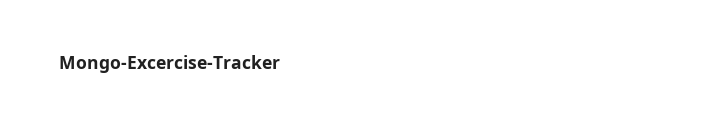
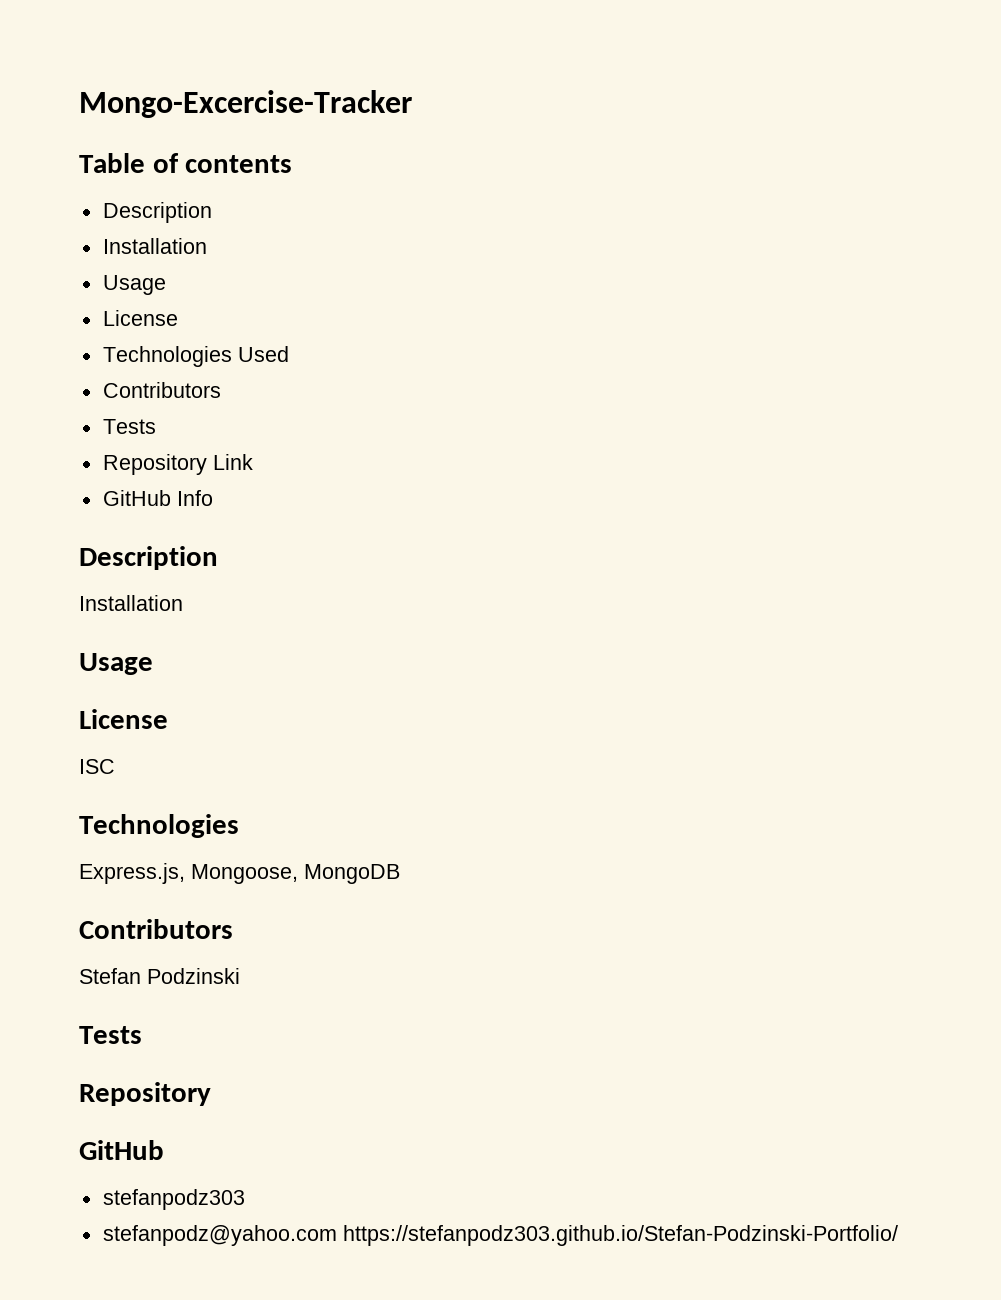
+ Table of contents
+ Description
+ Installation
+ Usage
+ License
+ Technologies Used
+ Contributors
+ Tests
+ Repository Link
+ GitHub Info
+ Description
+ Installation
+ Usage
+ License
+ ISC
+ Technologies
+ Express.js, Mongoose, MongoDB
+ Contributors
+ Stefan Podzinski
+ Tests
+ Repository
+ GitHub
+ stefanpodz303
+ stefanpodz@yahoo.com https://stefanpodz303.github.io/Stefan-Podzinski-Portfolio/

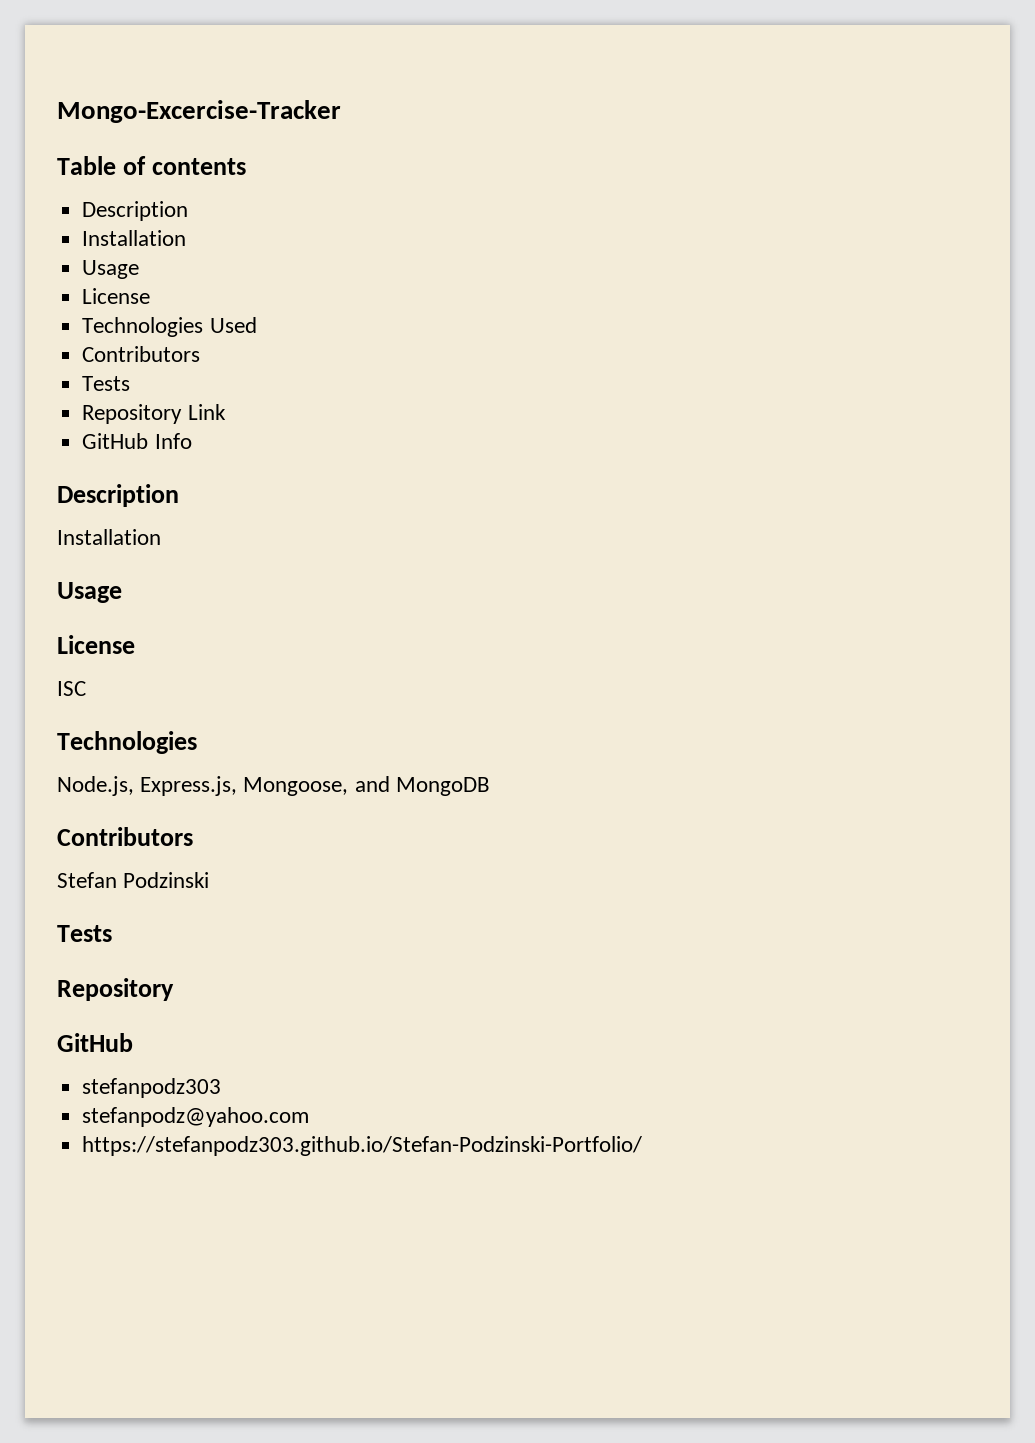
- Express.js, Mongoose, MongoDB
+ Node.js, Express.js, Mongoose, and MongoDB
- stefanpodz@yahoo.com https://stefanpodz303.github.io/Stefan-Podzinski-Portfolio/
+ stefanpodz@yahoo.com
+ https://stefanpodz303.github.io/Stefan-Podzinski-Portfolio/

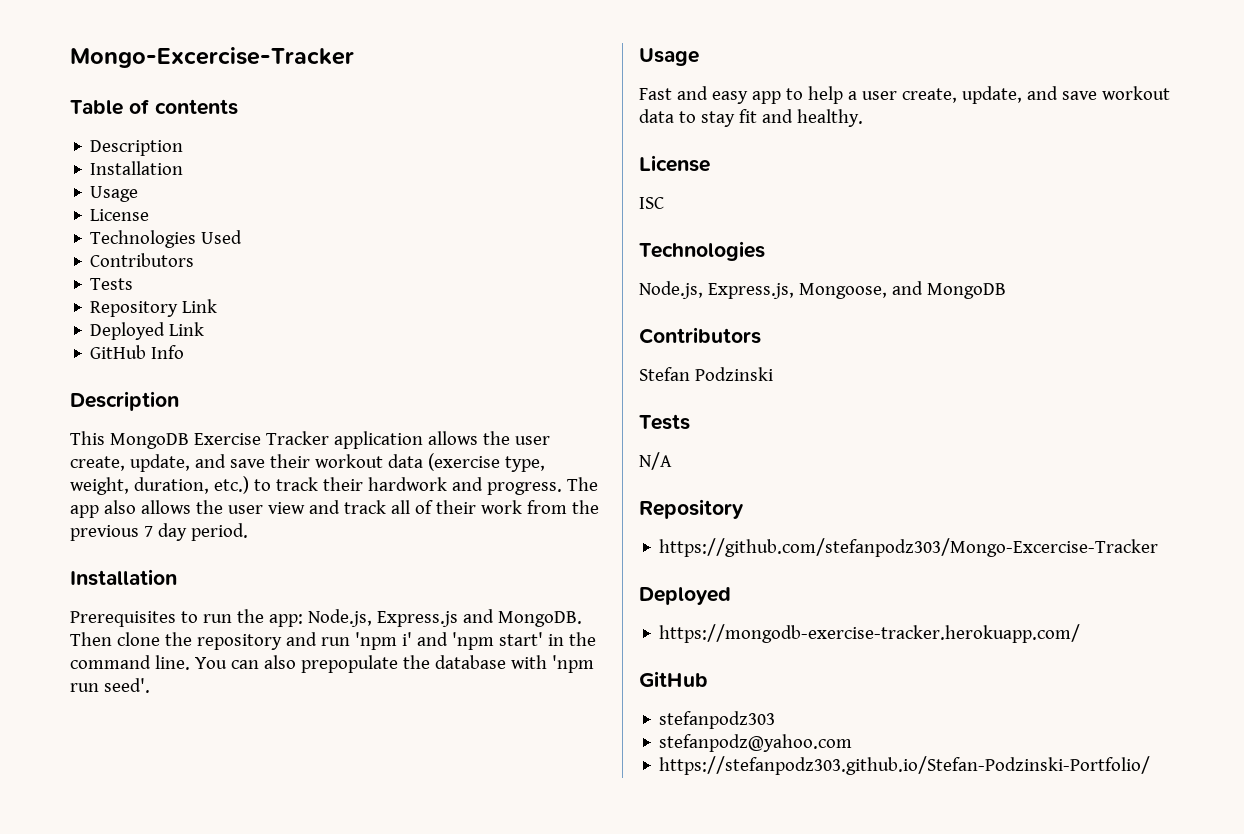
+ Deployed Link
  GitHub Info
  Description
+ This MongoDB Exercise Tracker application allows the user create, update, and save their workout data (exercise type, weight, duration, etc.) to track their hardwork and progress. The app also allows the user view and track all of their work from the previous 7 day period.
  Installation
+ Prerequisites to run the app: Node.js, Express.js and MongoDB. Then clone the repository and run 'npm i' and 'npm start' in the command line. You can also prepopulate the database with 'npm run seed'.
  Usage
+ Fast and easy app to help a user create, update, and save workout data to stay fit and healthy.
  Stefan Podzinski
  Tests
+ N/A
  Repository
+ https://github.com/stefanpodz303/Mongo-Excercise-Tracker
+ Deployed
+ https://mongodb-exercise-tracker.herokuapp.com/

